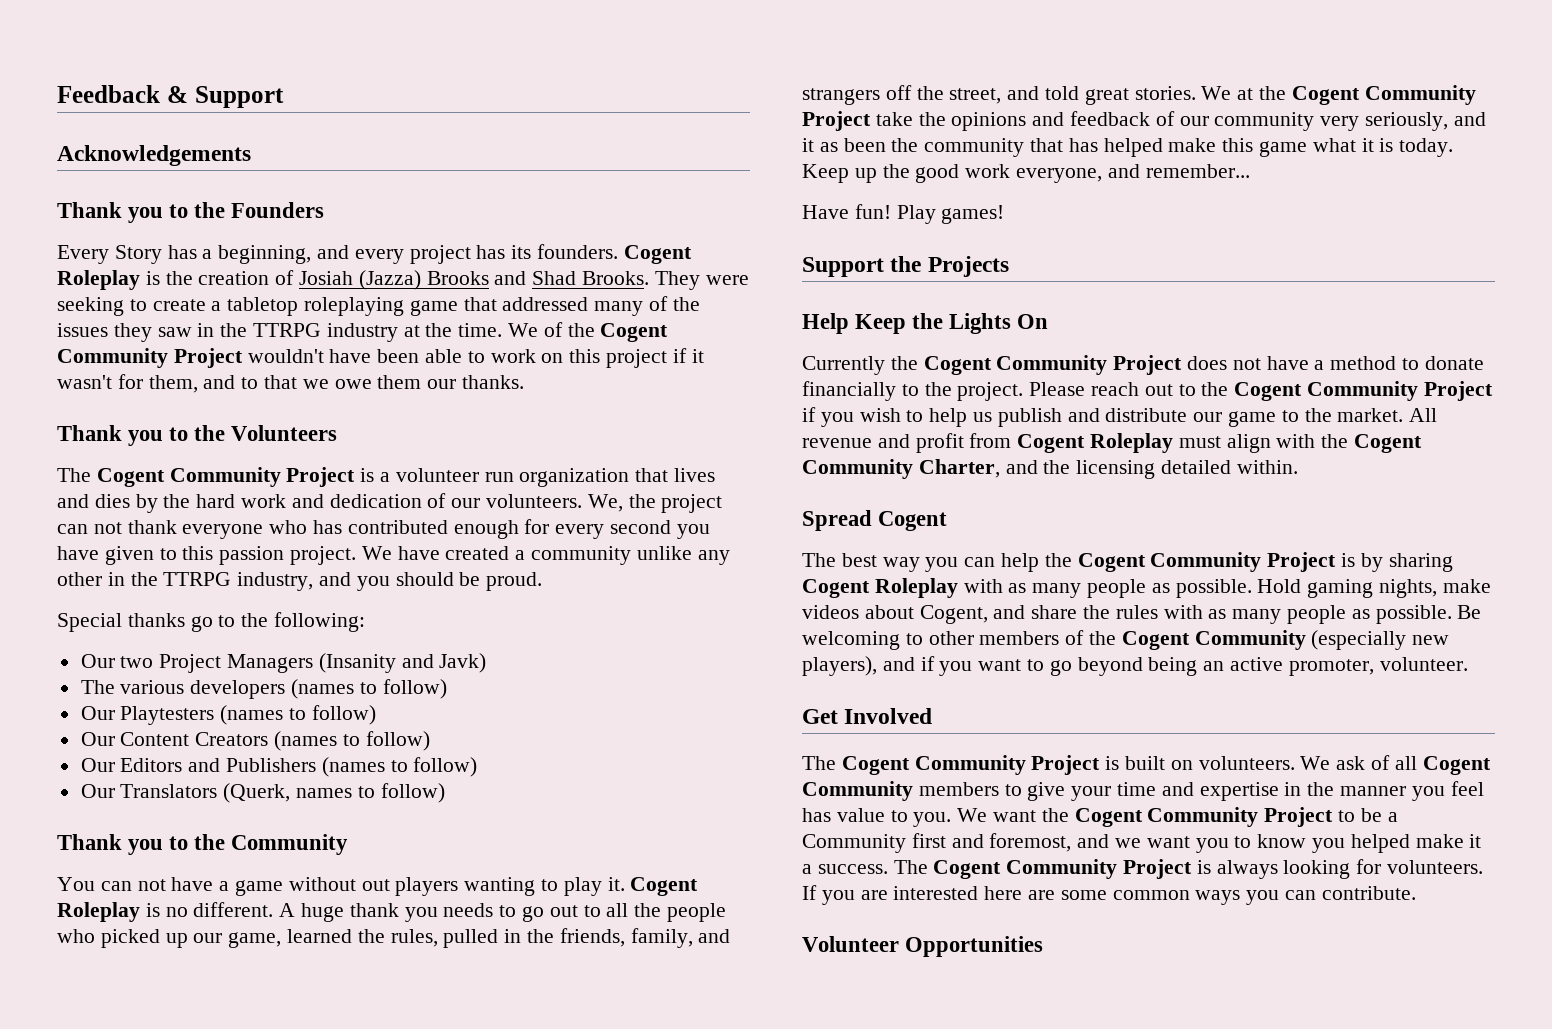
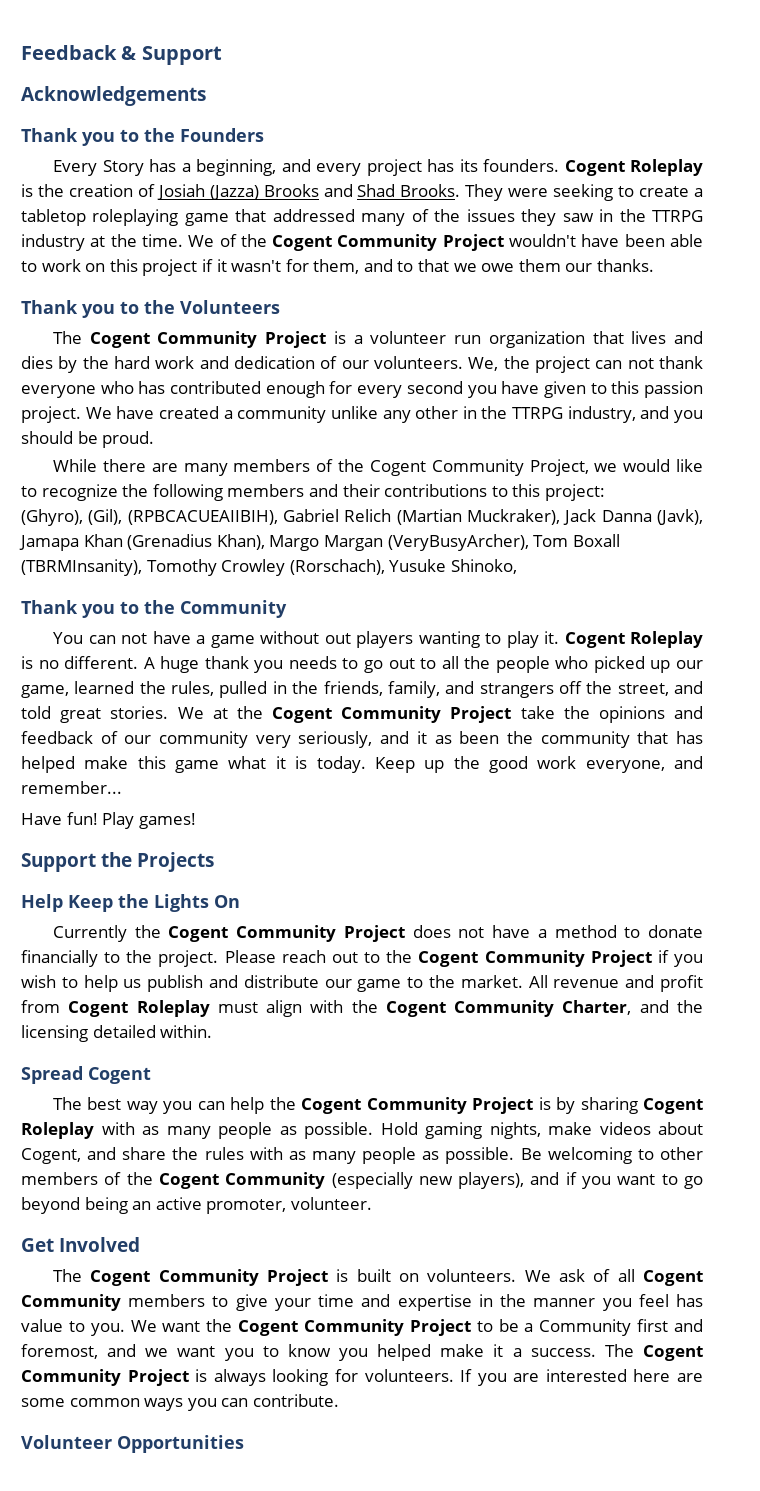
- Special thanks go to the following:
- Our two Project Managers (Insanity and Javk)
- The various developers (names to follow)
- Our Playtesters (names to follow)
- Our Content Creators (names to follow)
- Our Editors and Publishers (names to follow)
- Our Translators (Querk, names to follow)
+ While there are many members of the Cogent Community Project, we would like to recognize the following members and their contributions to this project:
+ (Ghyro), (Gil), (RPBCACUEAIIBIH), Gabriel Relich (Martian Muckraker), Jack Danna (Javk), Jamapa Khan (Grenadius Khan), Margo Margan (VeryBusyArcher), Tom Boxall (TBRMInsanity), Tomothy Crowley (Rorschach), Yusuke Shinoko,

